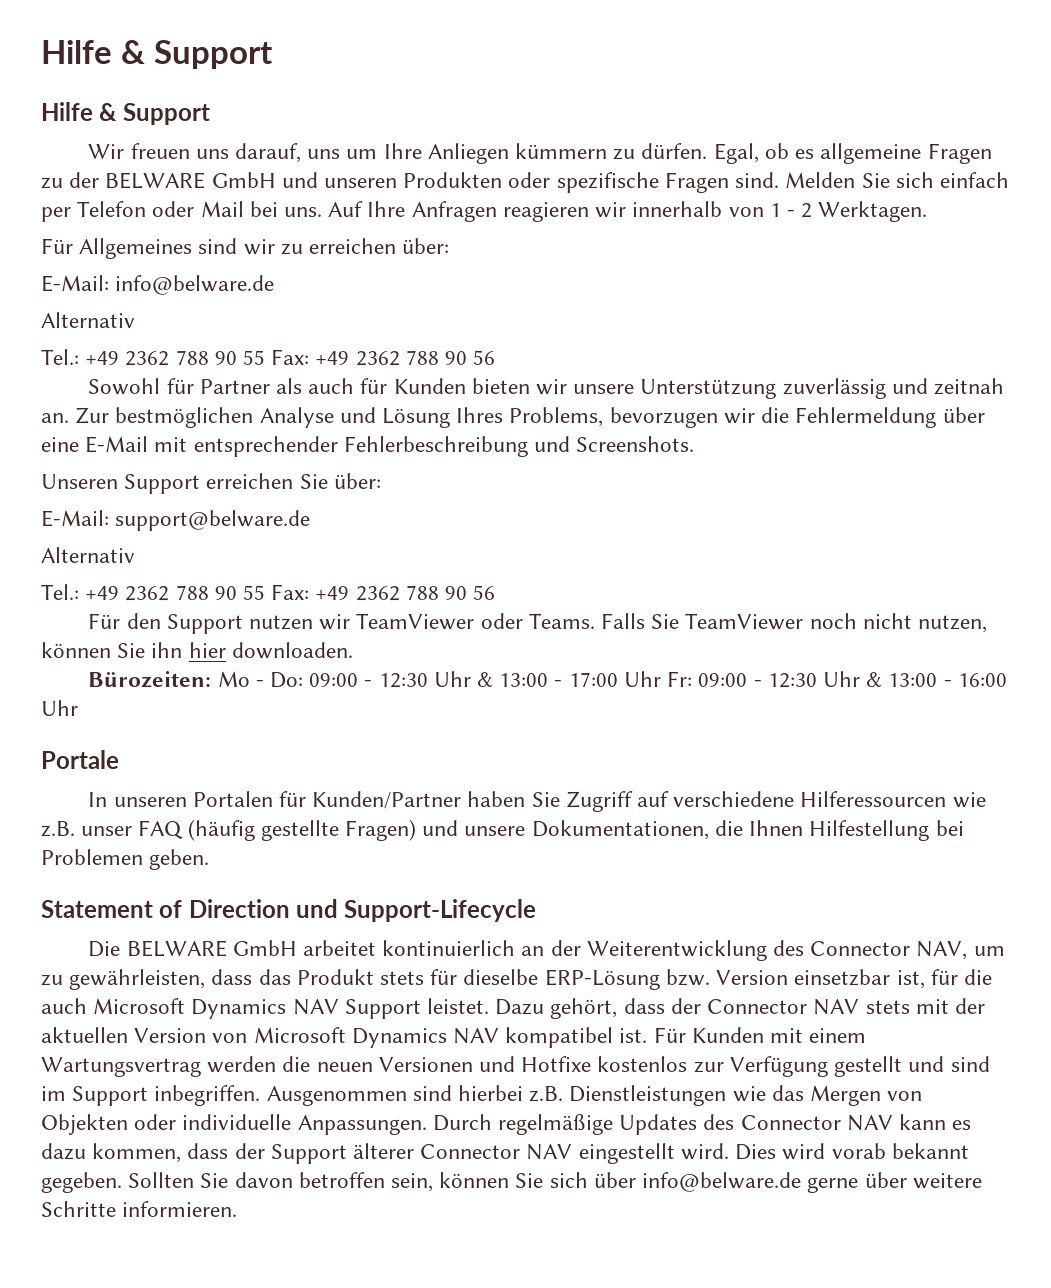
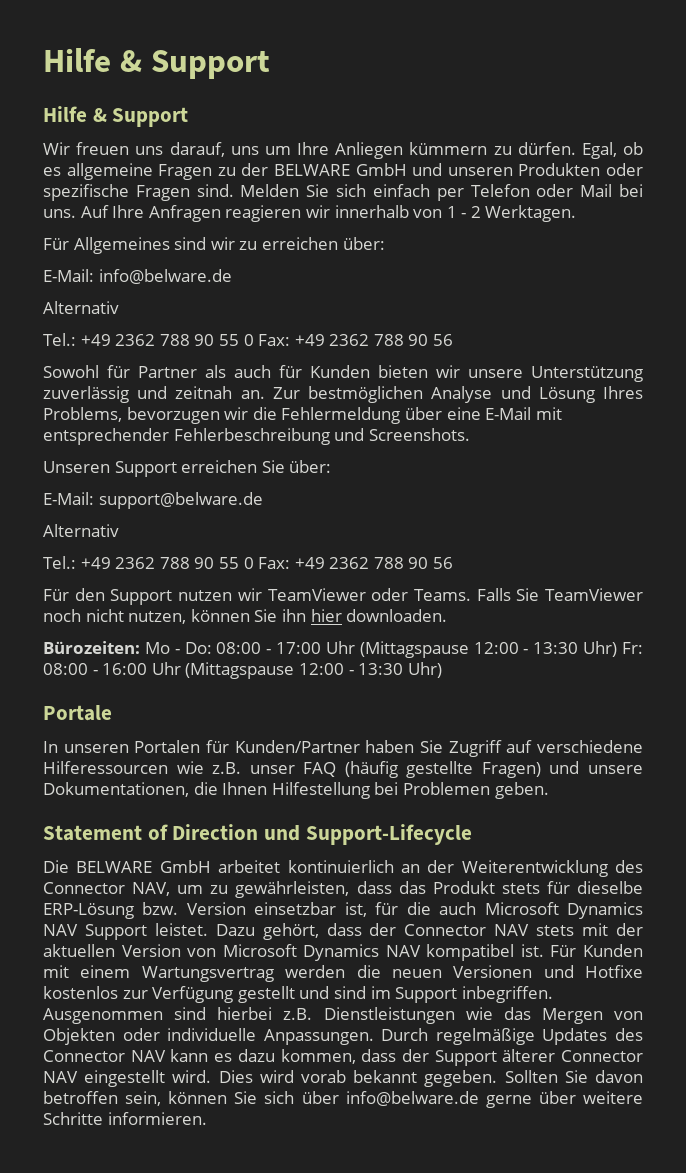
  E-Mail: info@belware.de
  Alternativ
- Tel.: +49 2362 788 90 55 Fax: +49 2362 788 90 56
+ Tel.: +49 2362 788 90 55 0 Fax: +49 2362 788 90 56
  E-Mail: support@belware.de
  Alternativ
- Tel.: +49 2362 788 90 55 Fax: +49 2362 788 90 56
+ Tel.: +49 2362 788 90 55 0 Fax: +49 2362 788 90 56
- Bürozeiten: Mo - Do: 09:00 - 12:30 Uhr & 13:00 - 17:00 Uhr Fr: 09:00 - 12:30 Uhr & 13:00 - 16:00 Uhr
+ Bürozeiten: Mo - Do: 08:00 - 17:00 Uhr (Mittagspause 12:00 - 13:30 Uhr) Fr: 08:00 - 16:00 Uhr (Mittagspause 12:00 - 13:30 Uhr)

